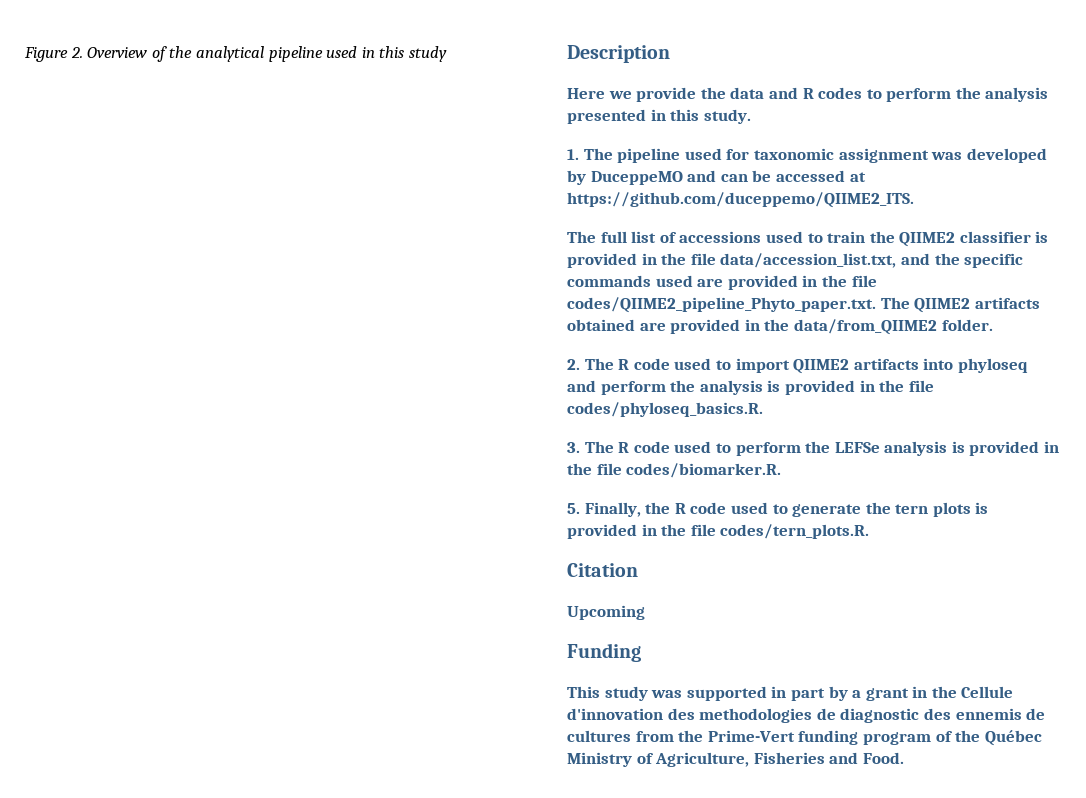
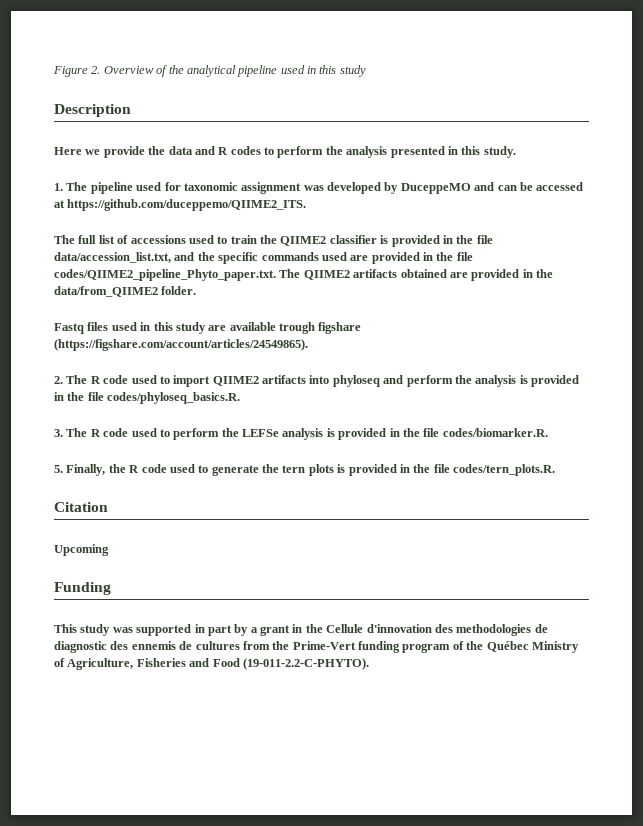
+ Fastq files used in this study are available trough figshare (https://figshare.com/account/articles/24549865).
- This study was supported in part by a grant in the Cellule d'innovation des methodologies de diagnostic des ennemis de cultures from the Prime-Vert funding program of the Québec Ministry of Agriculture, Fisheries and Food.
+ This study was supported in part by a grant in the Cellule d'innovation des methodologies de diagnostic des ennemis de cultures from the Prime-Vert funding program of the Québec Ministry of Agriculture, Fisheries and Food (19-011-2.2-C-PHYTO).

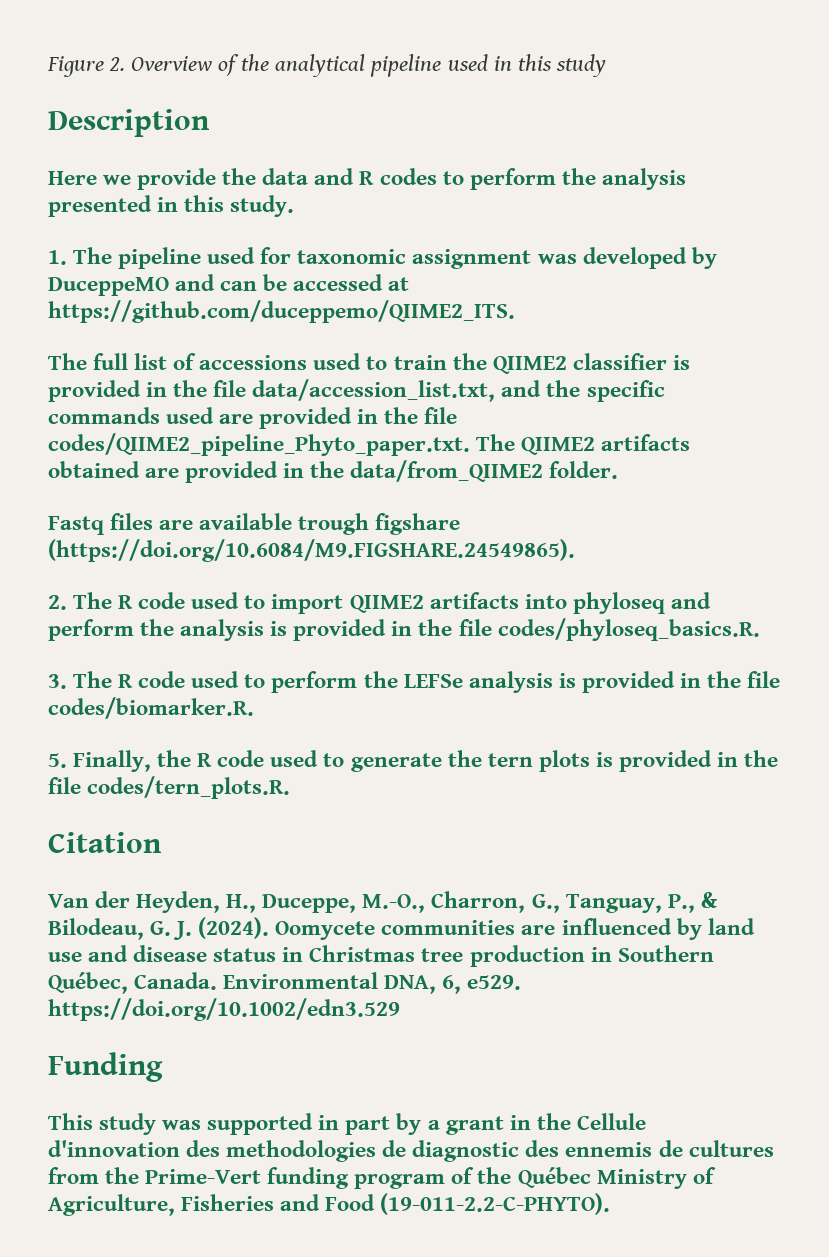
- Fastq files used in this study are available trough figshare (https://figshare.com/account/articles/24549865).
+ Fastq files are available trough figshare (https://doi.org/10.6084/M9.FIGSHARE.24549865).
- Upcoming
+ Van der Heyden, H., Duceppe, M.-O., Charron, G., Tanguay, P., & Bilodeau, G. J. (2024). Oomycete communities are influenced by land use and disease status in Christmas tree production in Southern Québec, Canada. Environmental DNA, 6, e529. https://doi.org/10.1002/edn3.529

